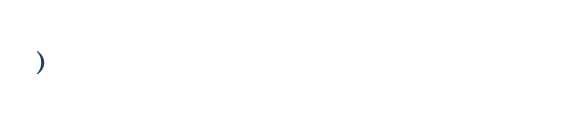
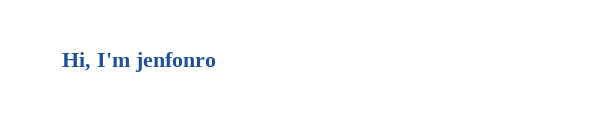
- )
+ Hi, I'm jenfonro

